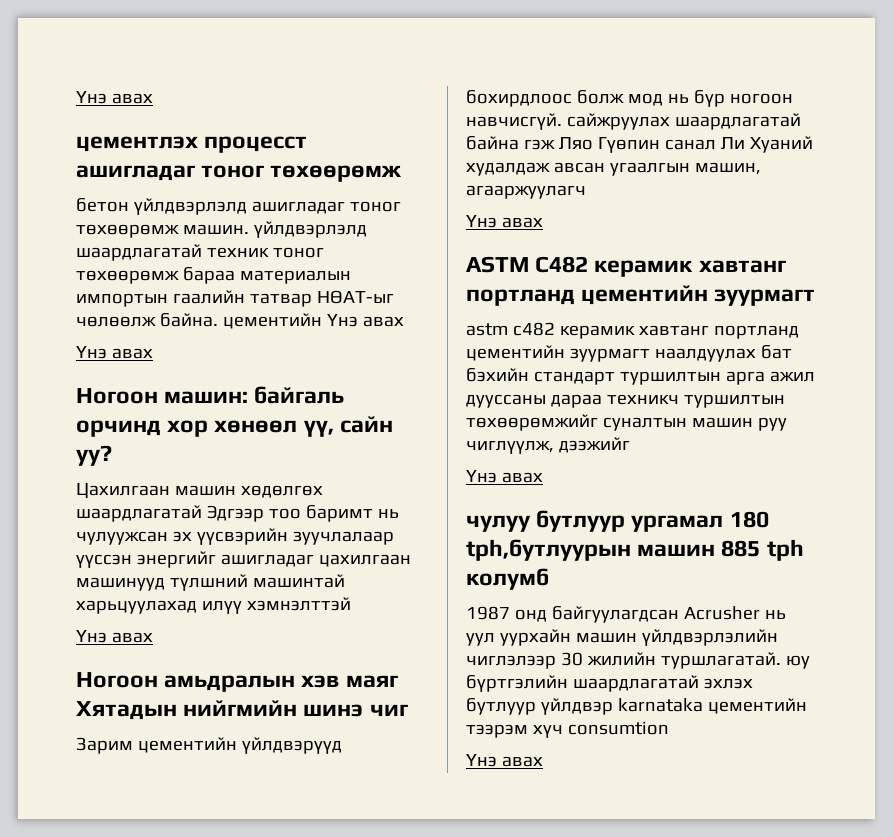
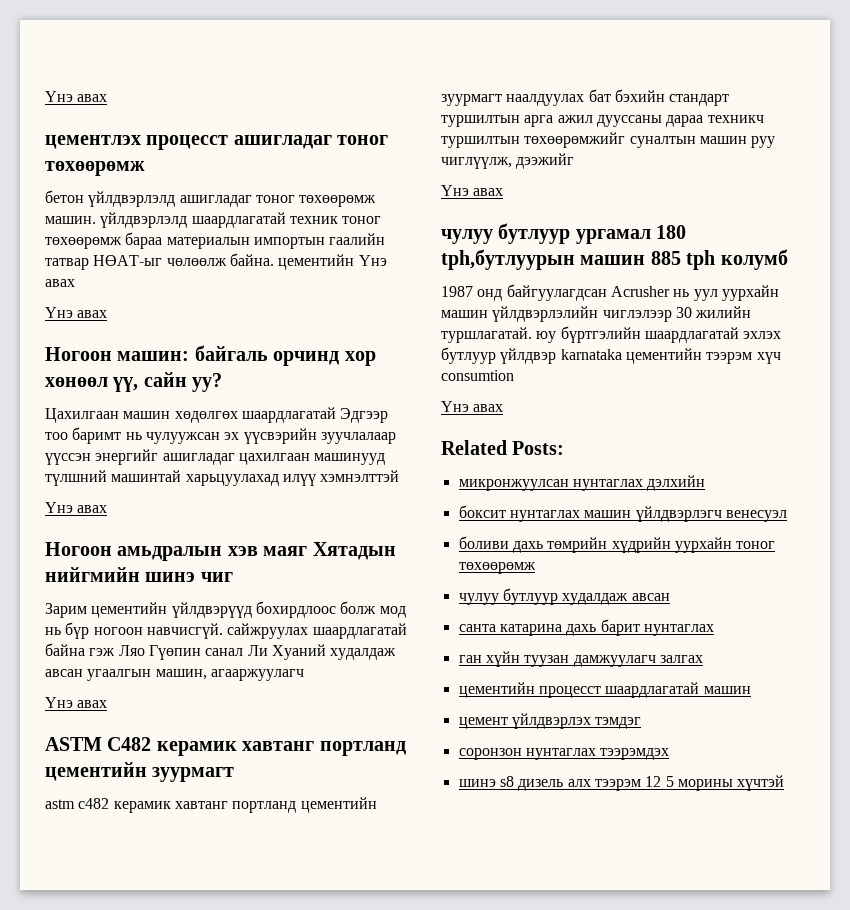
+ Related Posts:
+ микронжуулсан нунтаглах дэлхийн
+ боксит нунтаглах машин үйлдвэрлэгч венесуэл
+ боливи дахь төмрийн хүдрийн уурхайн тоног төхөөрөмж
+ чулуу бутлуур худалдаж авсан
+ санта катарина дахь барит нунтаглах
+ ган хүйн туузан дамжуулагч залгах
+ цементийн процесст шаардлагатай машин
+ цемент үйлдвэрлэх тэмдэг
+ соронзон нунтаглах тээрэмдэх
+ шинэ s8 дизель алх тээрэм 12 5 морины хүчтэй

